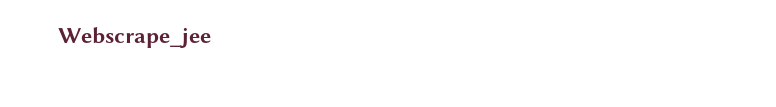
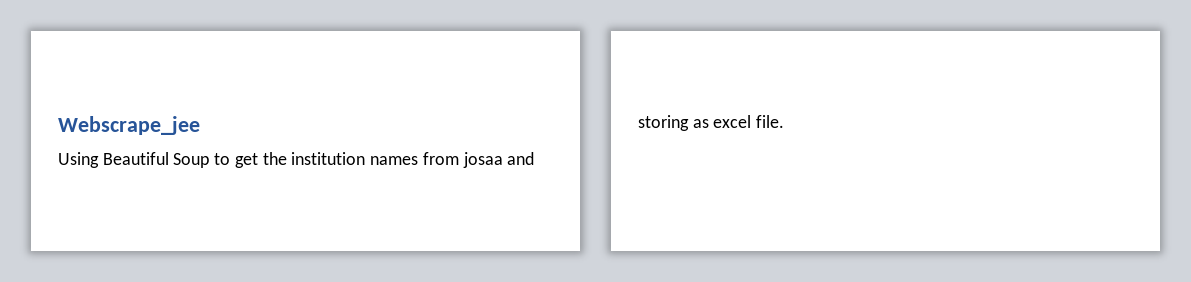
+ Using Beautiful Soup to get the institution names from josaa and storing as excel file.

